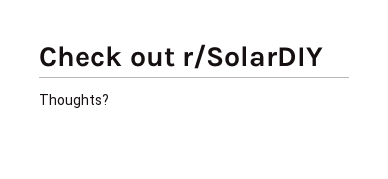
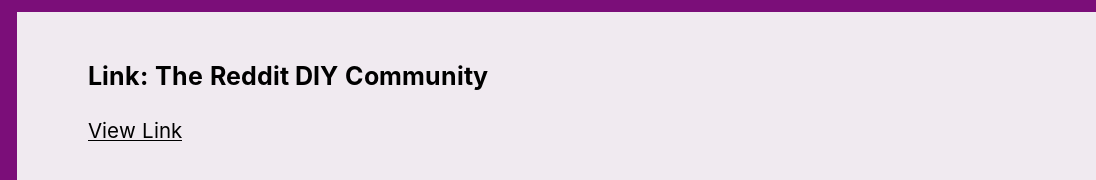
- Check out r/SolarDIY
- Thoughts?
+ Link: The Reddit DIY Community
+ View Link

